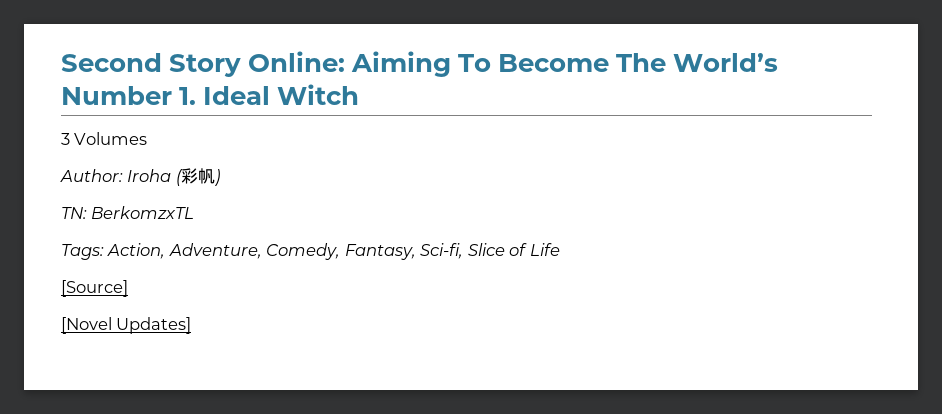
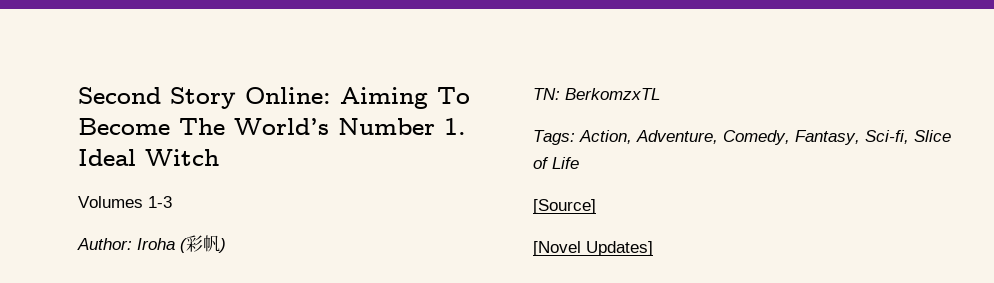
- 3 Volumes
+ Volumes 1-3

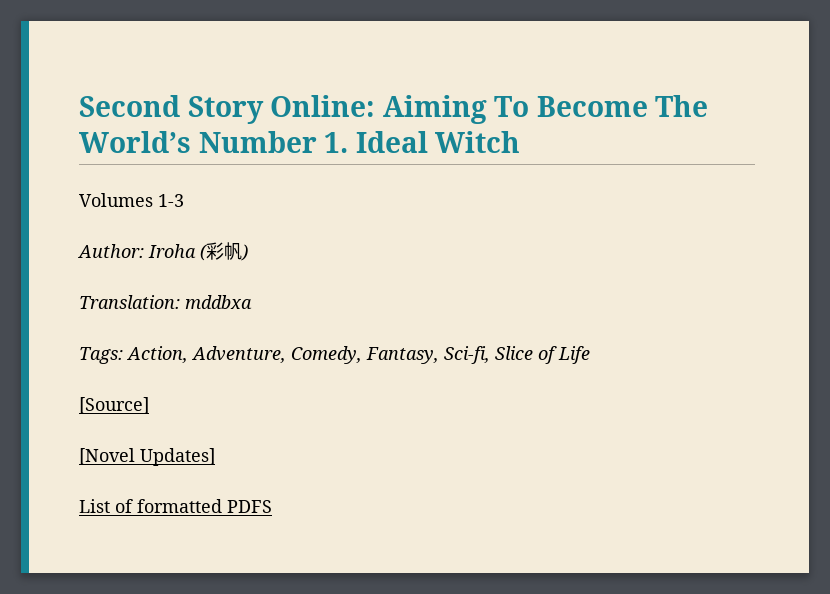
- TN: BerkomzxTL
+ Translation: mddbxa
+ List of formatted PDFS

